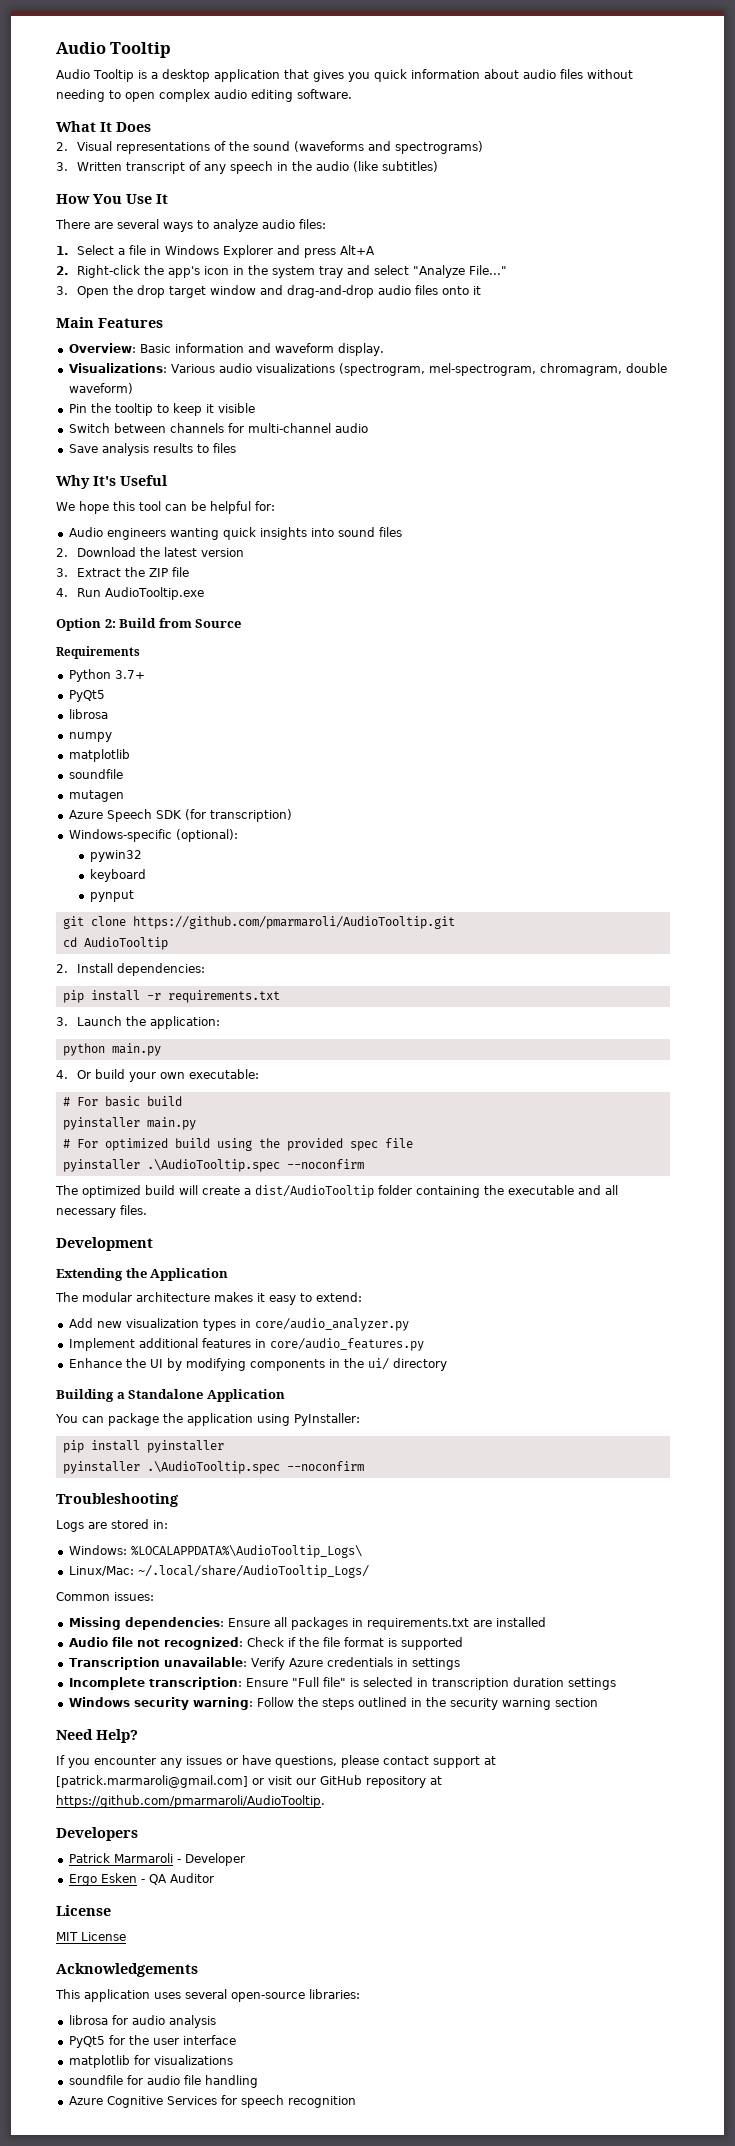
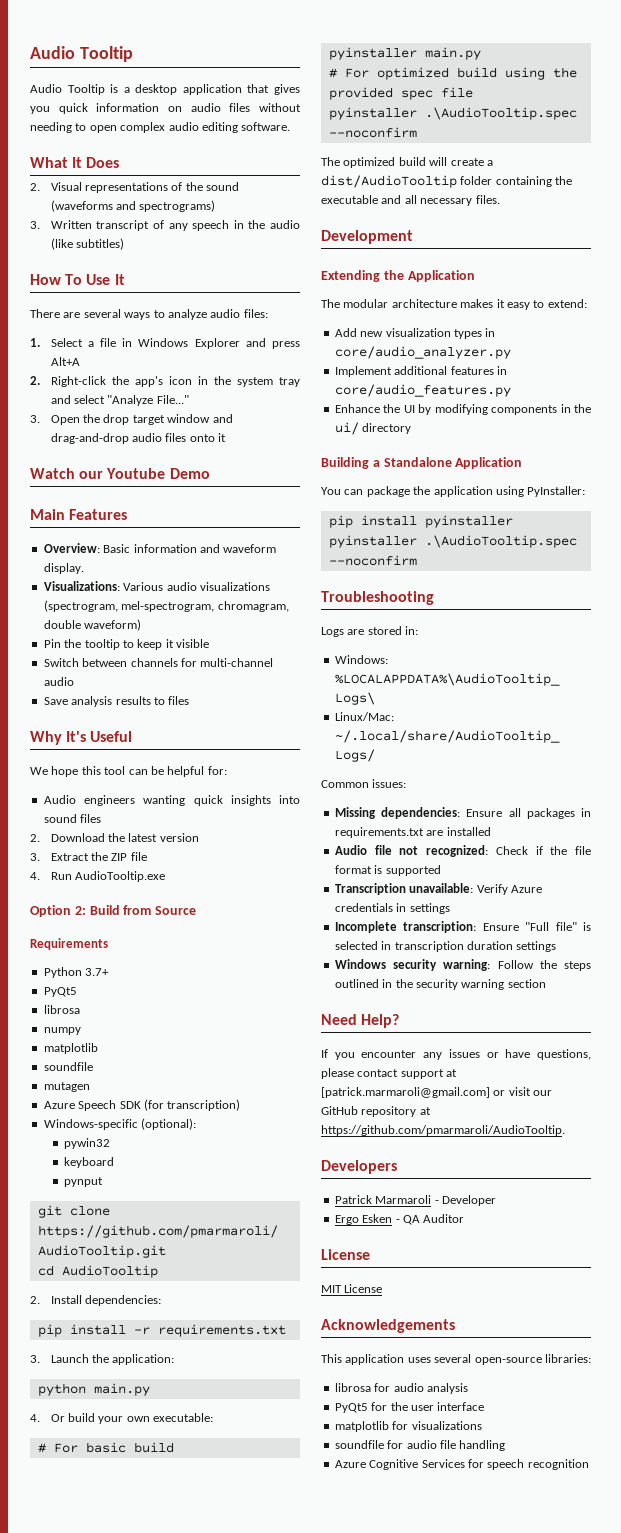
- Audio Tooltip is a desktop application that gives you quick information about audio files without needing to open complex audio editing software.
+ Audio Tooltip is a desktop application that gives you quick information on audio files without needing to open complex audio editing software.
- How You Use It
+ How To Use It
+ Watch our Youtube Demo

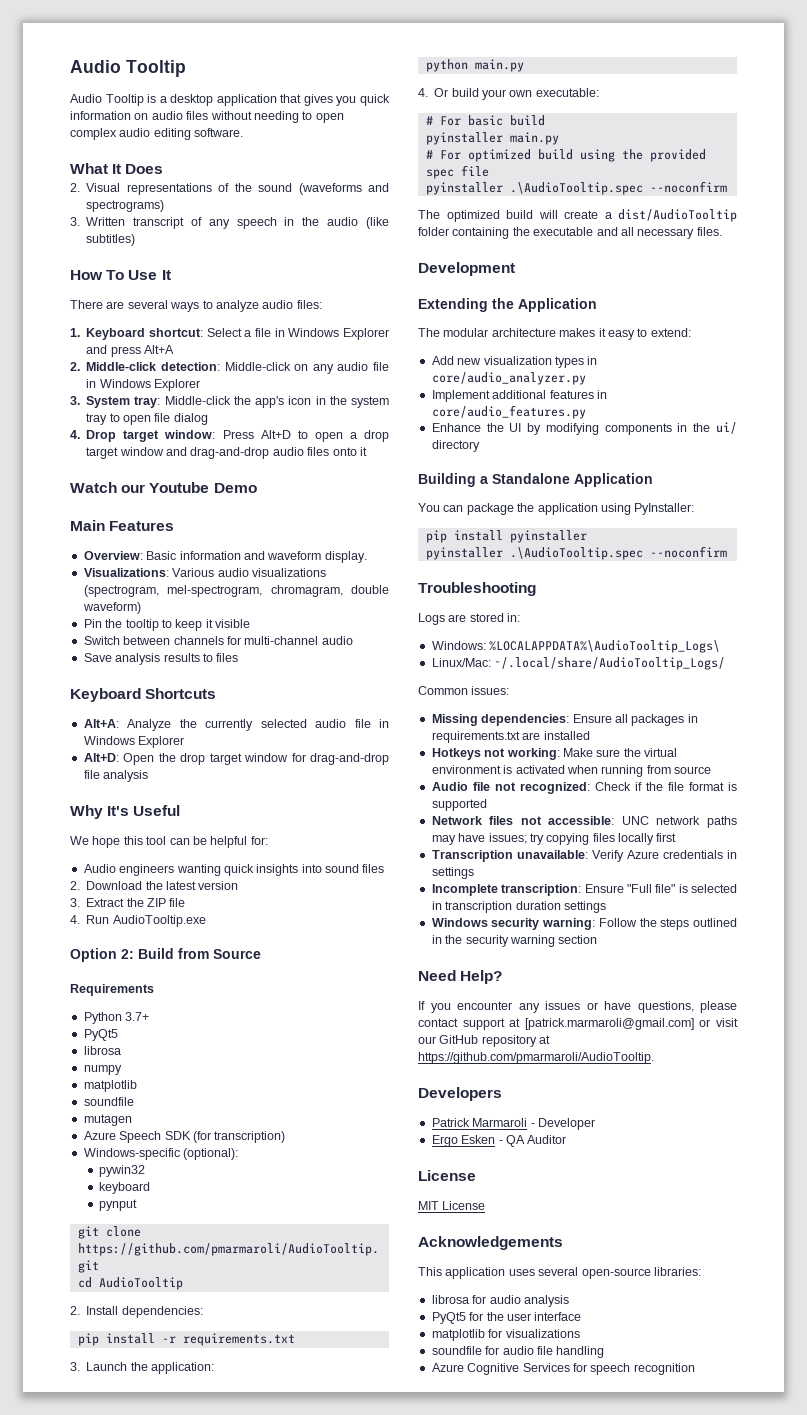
- 1. Select a file in Windows Explorer and press Alt+A
+ 1. Keyboard shortcut: Select a file in Windows Explorer and press Alt+A
- 2. Right-click the app's icon in the system tray and select "Analyze File..."
- 3. Open the drop target window and drag-and-drop audio files onto it
+ 2. Middle-click detection: Middle-click on any audio file in Windows Explorer
+ 3. System tray: Middle-click the app's icon in the system tray to open file dialog
+ 4. Drop target window: Press Alt+D to open a drop target window and drag-and-drop audio files onto it
+ Keyboard Shortcuts
+ Alt+A: Analyze the currently selected audio file in Windows Explorer
+ Alt+D: Open the drop target window for drag-and-drop file analysis
+ Hotkeys not working: Make sure the virtual environment is activated when running from source
+ Network files not accessible: UNC network paths may have issues; try copying files locally first

